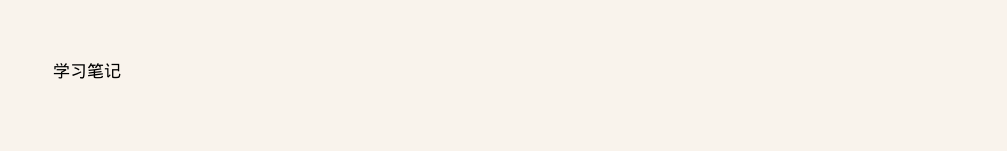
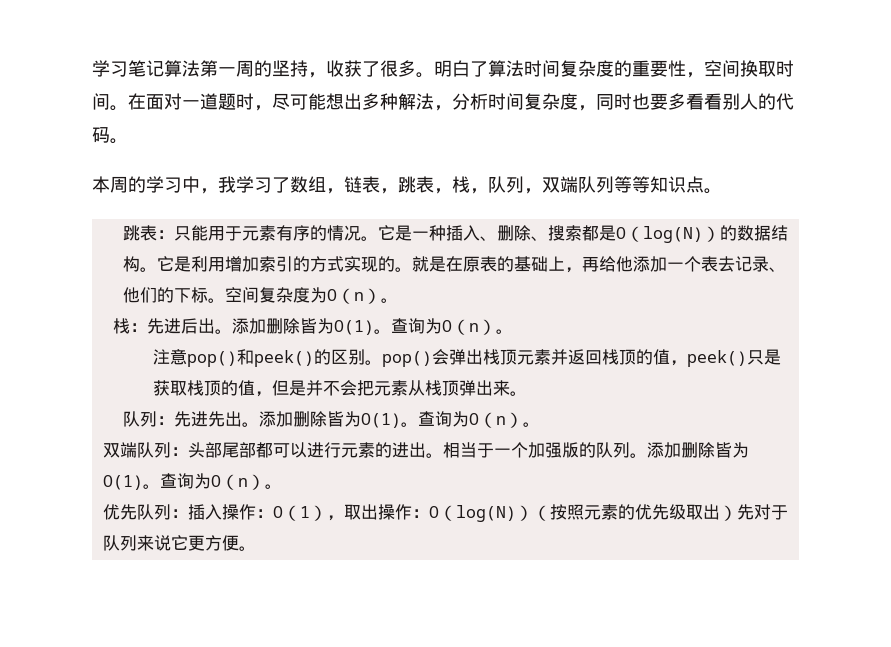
- 学习笔记
+ 学习笔记算法第一周的坚持，收获了很多。明白了算法时间复杂度的重要性，空间换取时间。在面对一道题时，尽可能想出多种解法，分析时间复杂度，同时也要多看看别人的代码。
+ 本周的学习中，我学习了数组，链表，跳表，栈，队列，双端队列等等知识点。
+ 跳表：只能用于元素有序的情况。它是一种插入、删除、搜索都是O（log(N)）的数据结构。它是利用增加索引的方式实现的。就是在原表的基础上，再给他添加一个表去记录、他们的下标。空间复杂度为O（n）。
+ 栈：先进后出。添加删除皆为O(1)。查询为O（n）。
+ 注意pop()和peek()的区别。pop()会弹出栈顶元素并返回栈顶的值，peek()只是获取栈顶的值，但是并不会把元素从栈顶弹出来。
+ 队列：先进先出。添加删除皆为O(1)。查询为O（n）。
+ 双端队列：头部尾部都可以进行元素的进出。相当于一个加强版的队列。添加删除皆为O(1)。查询为O（n）。
+ 优先队列：插入操作：O（1），取出操作：O（log(N)）（按照元素的优先级取出）先对于队列来说它更方便。

